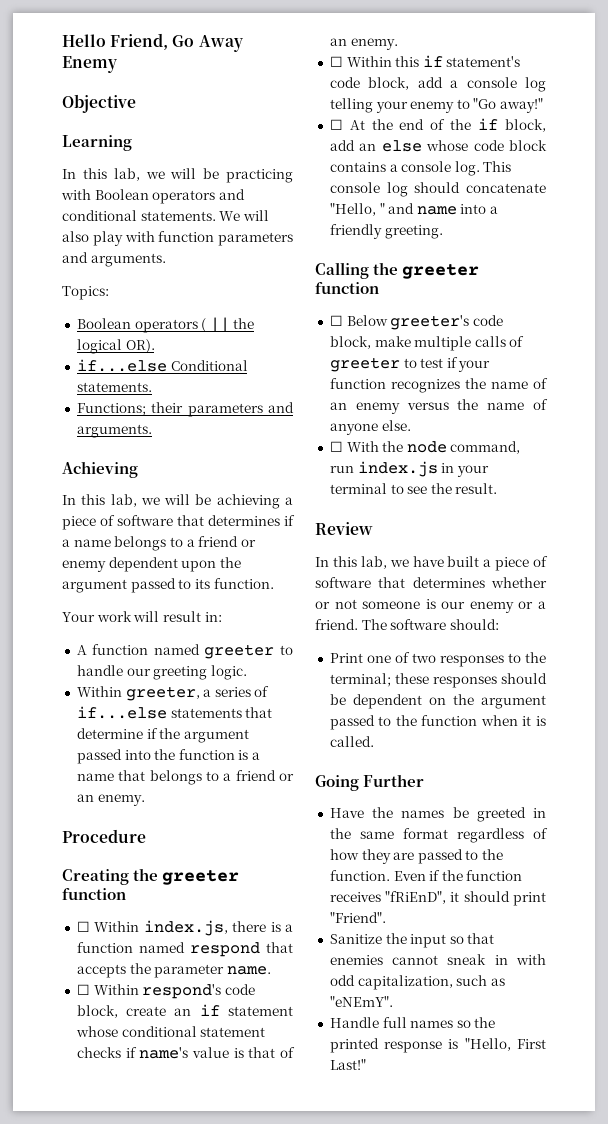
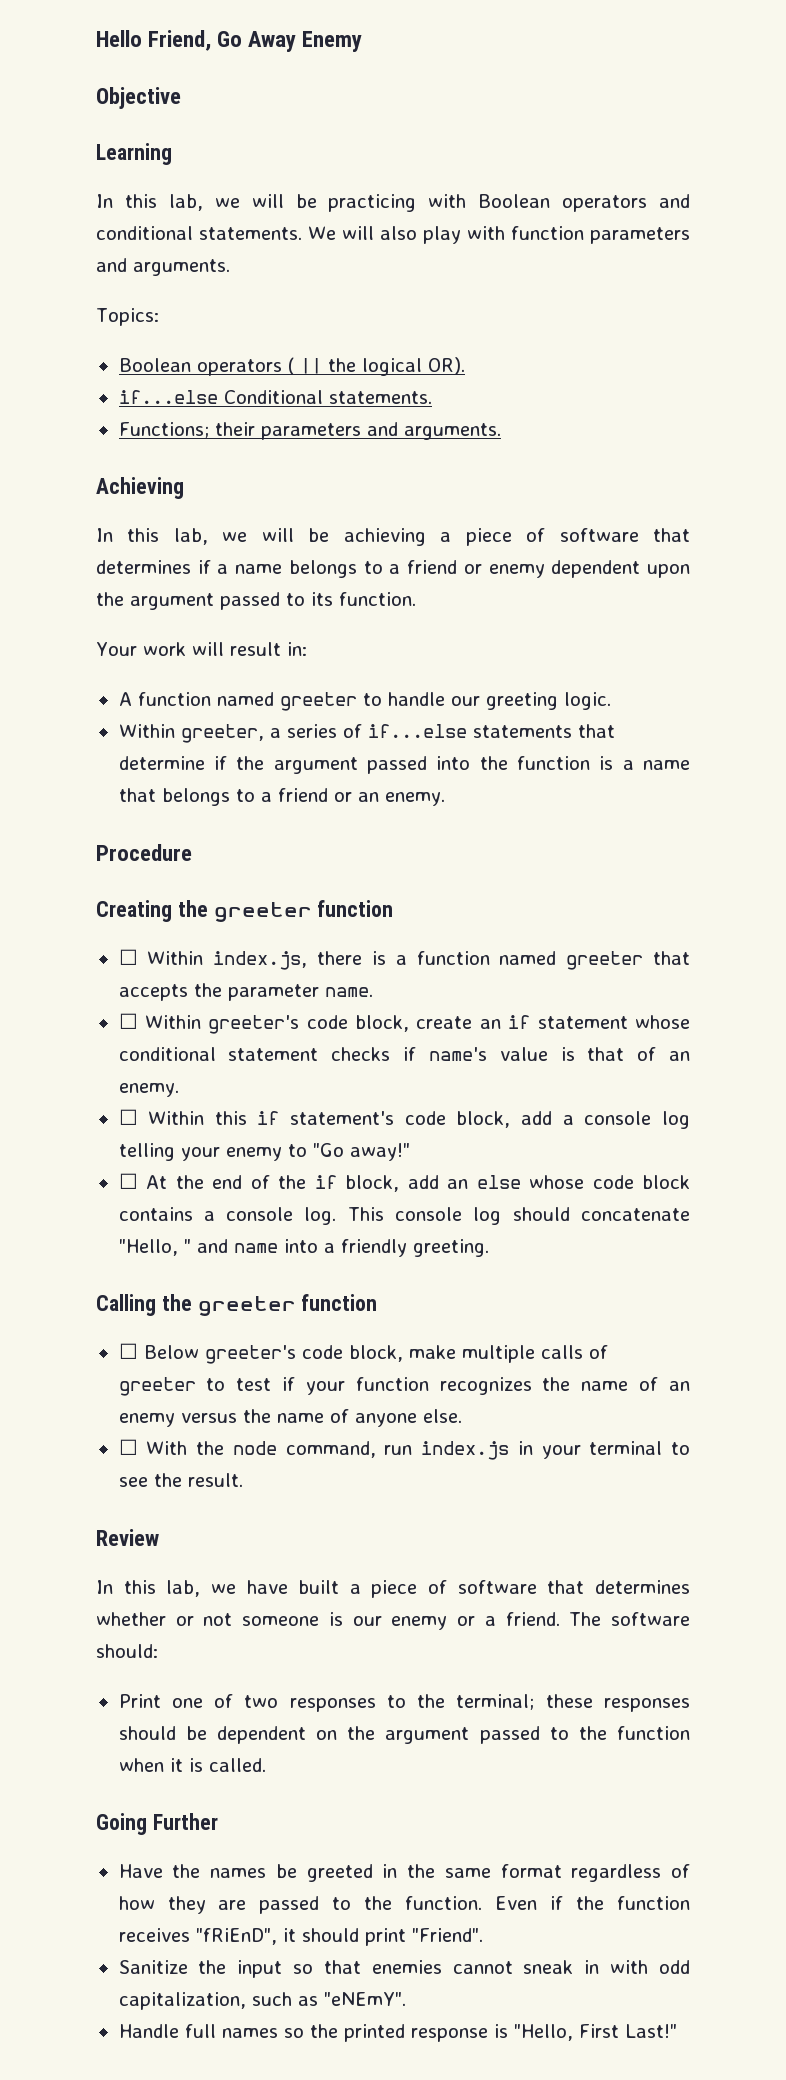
- ☐ Within index.js, there is a function named respond that accepts the parameter name.
+ ☐ Within index.js, there is a function named greeter that accepts the parameter name.
- ☐ Within respond's code block, create an if statement whose conditional statement checks if name's value is that of an enemy.
+ ☐ Within greeter's code block, create an if statement whose conditional statement checks if name's value is that of an enemy.

